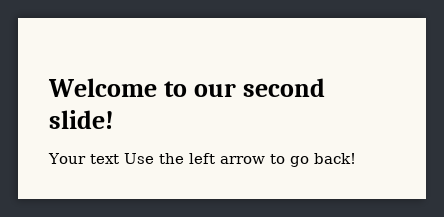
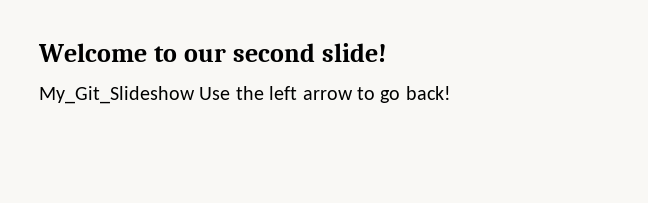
- Your text Use the left arrow to go back!
+ My_Git_Slideshow Use the left arrow to go back!

